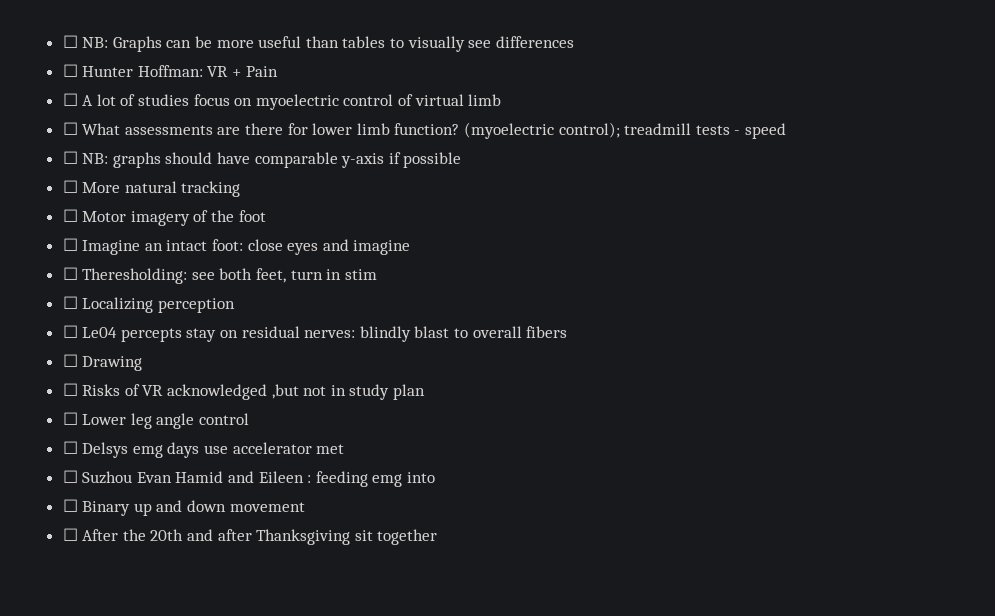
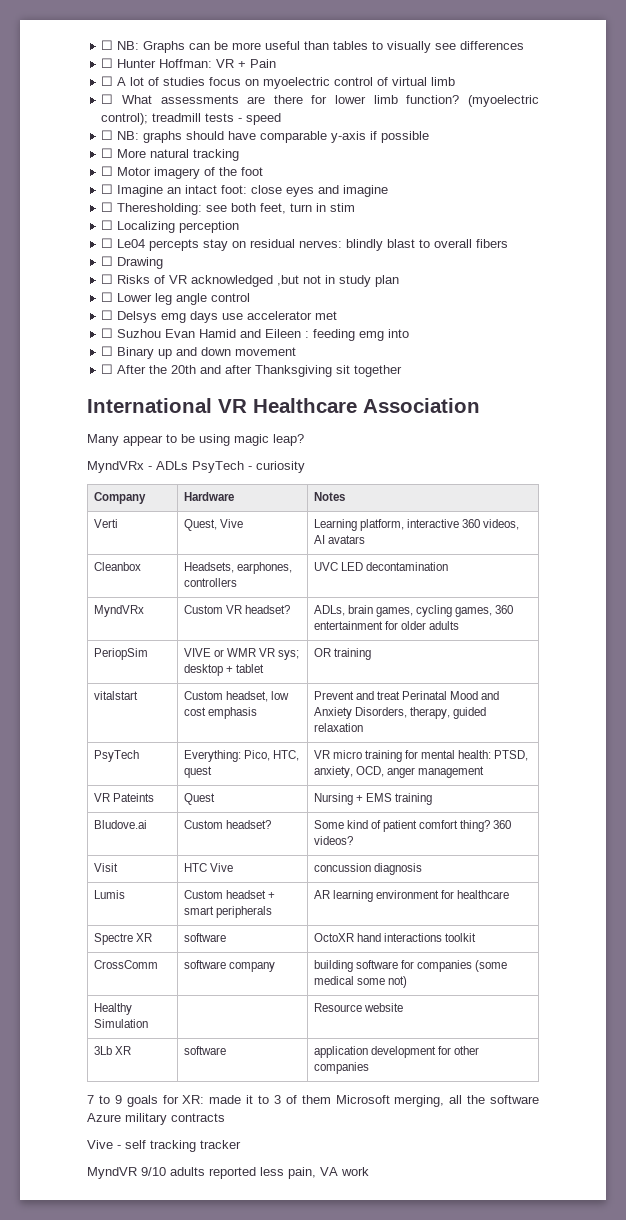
+ International VR Healthcare Association
+ Many appear to be using magic leap?
+ MyndVRx - ADLs PsyTech - curiosity
+ Company | Hardware | Notes
+ Verti | Quest, Vive | Learning platform, interactive 360 videos, AI avatars
+ Cleanbox | Headsets, earphones, controllers | UVC LED decontamination
+ MyndVRx | Custom VR headset? | ADLs, brain games, cycling games, 360 entertainment for older adults
+ PeriopSim | VIVE or WMR VR sys; desktop + tablet | OR training
+ vitalstart | Custom headset, low cost emphasis | Prevent and treat Perinatal Mood and Anxiety Disorders, therapy, guided relaxation
+ PsyTech | Everything: Pico, HTC, quest | VR micro training for mental health: PTSD, anxiety, OCD, anger management
+ VR Pateints | Quest | Nursing + EMS training
+ Bludove.ai | Custom headset? | Some kind of patient comfort thing? 360 videos?
+ Visit | HTC Vive | concussion diagnosis
+ Lumis | Custom headset + smart peripherals | AR learning environment for healthcare
+ Spectre XR | software | OctoXR hand interactions toolkit
+ CrossComm | software company | building software for companies (some medical some not)
+ Healthy Simulation | | Resource website
+ 3Lb XR | software | application development for other companies
+ 7 to 9 goals for XR: made it to 3 of them Microsoft merging, all the software Azure military contracts
+ Vive - self tracking tracker
+ MyndVR 9/10 adults reported less pain, VA work

